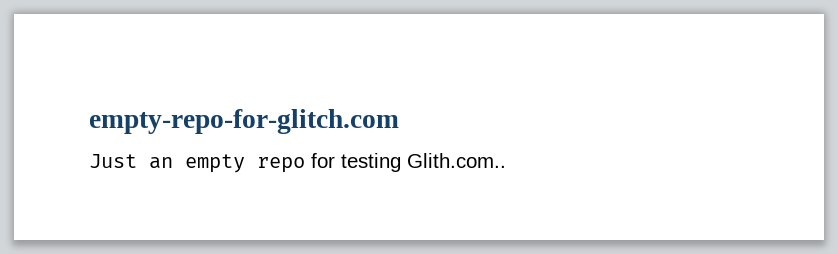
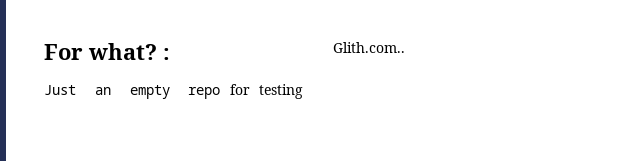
- empty-repo-for-glitch.com
+ For what? :

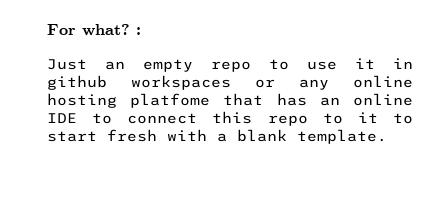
- Just an empty repo for testing Glith.com..
+ Just an empty repo to use it in github workspaces or any online hosting platfome that has an online IDE to connect this repo to it to start fresh with a blank template.

